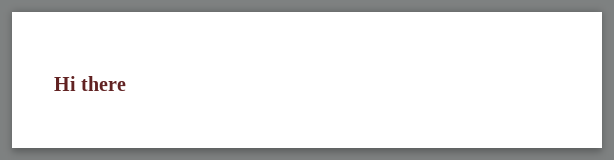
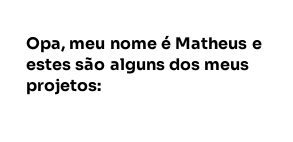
- Hi there
+ Opa, meu nome é Matheus e estes são alguns dos meus projetos:

